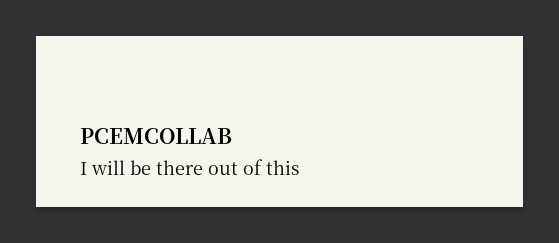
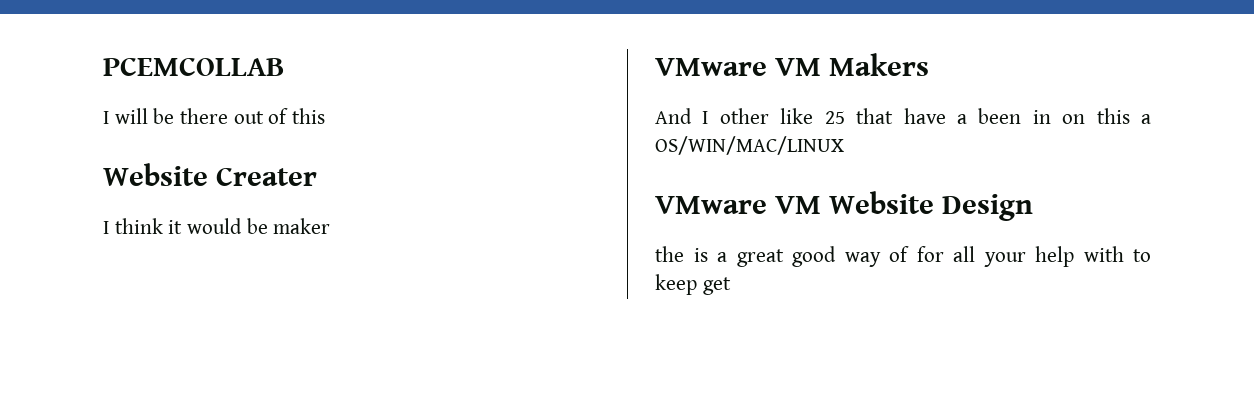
+ Website Creater
+ I think it would be maker
+ VMware VM Makers
+ And I other like 25 that have a been in on this a OS/WIN/MAC/LINUX
+ VMware VM Website Design
+ the is a great good way of for all your help with to keep get

